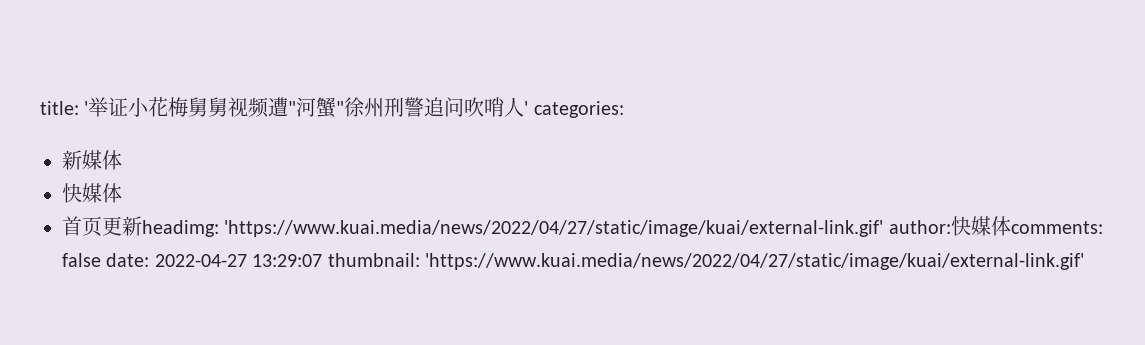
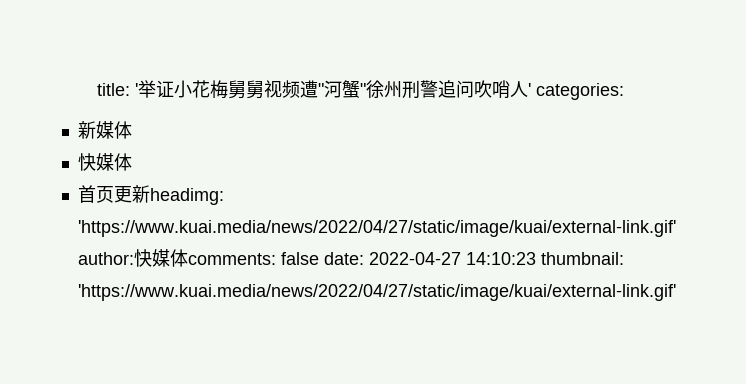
- 首页更新headimg: 'https://www.kuai.media/news/2022/04/27/static/image/kuai/external-link.gif' author:快媒体comments: false date: 2022-04-27 13:29:07 thumbnail: 'https://www.kuai.media/news/2022/04/27/static/image/kuai/external-link.gif'
+ 首页更新headimg: 'https://www.kuai.media/news/2022/04/27/static/image/kuai/external-link.gif' author:快媒体comments: false date: 2022-04-27 14:10:23 thumbnail: 'https://www.kuai.media/news/2022/04/27/static/image/kuai/external-link.gif'

